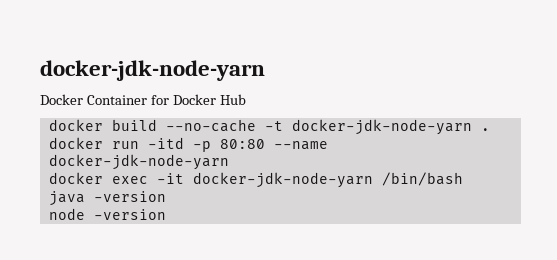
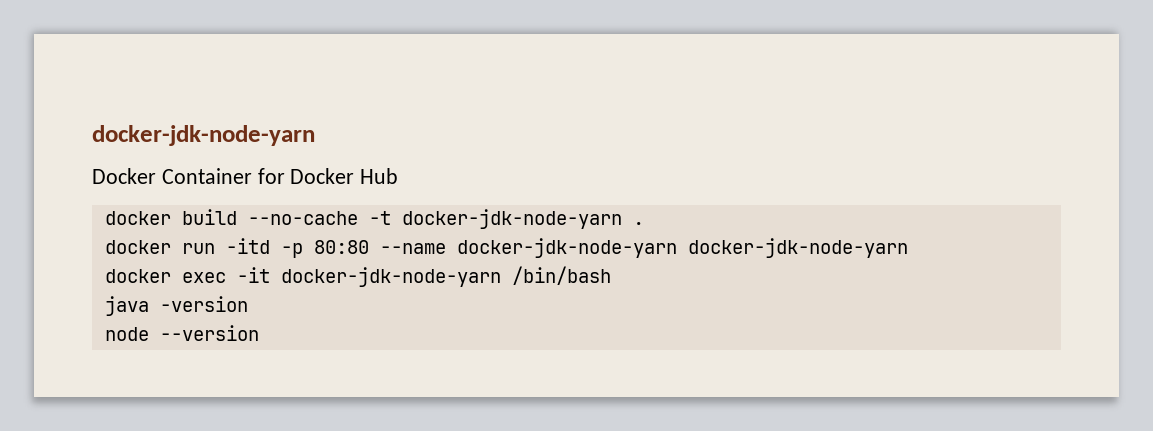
- docker run -itd -p 80:80 --name docker-jdk-node-yarn
+ docker run -itd -p 80:80 --name docker-jdk-node-yarn docker-jdk-node-yarn
- node -version
+ node --version

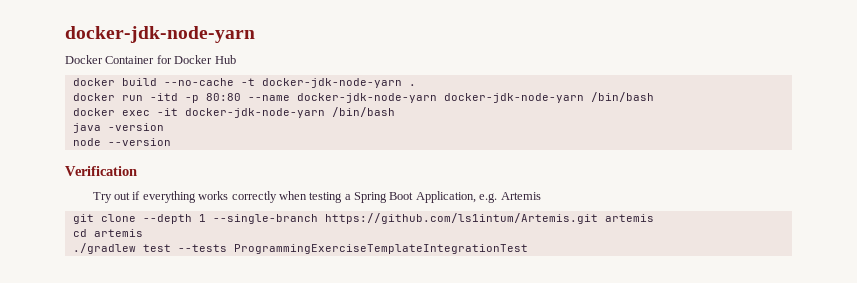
- docker run -itd -p 80:80 --name docker-jdk-node-yarn docker-jdk-node-yarn
+ docker run -itd -p 80:80 --name docker-jdk-node-yarn docker-jdk-node-yarn /bin/bash
+ Verification
+ Try out if everything works correctly when testing a Spring Boot Application, e.g. Artemis
+ git clone --depth 1 --single-branch https://github.com/ls1intum/Artemis.git artemis
+ cd artemis
+ ./gradlew test --tests ProgrammingExerciseTemplateIntegrationTest

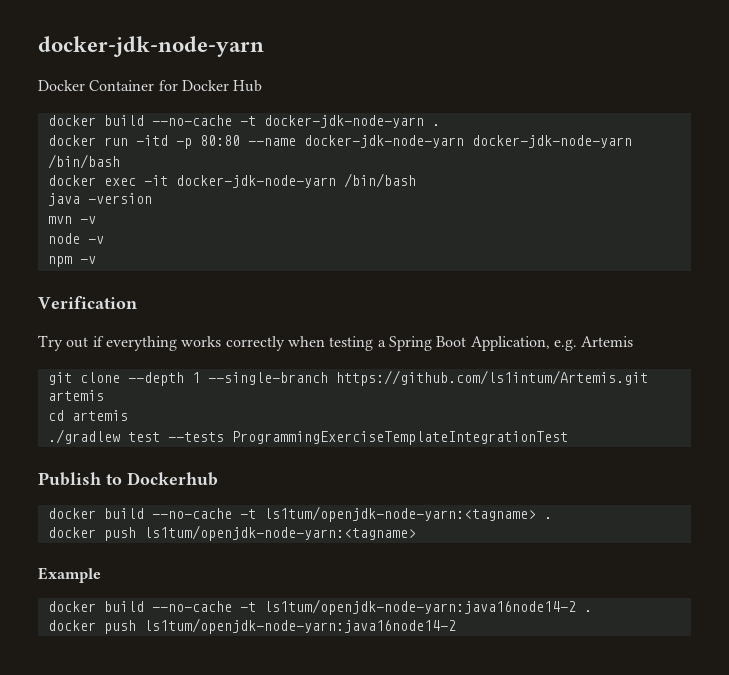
+ mvn -v
- node --version
+ node -v
+ npm -v
+ Publish to Dockerhub
+ docker build --no-cache -t ls1tum/openjdk-node-yarn:<tagname> .
+ docker push ls1tum/openjdk-node-yarn:<tagname>
+ Example
+ docker build --no-cache -t ls1tum/openjdk-node-yarn:java16node14-2 .
+ docker push ls1tum/openjdk-node-yarn:java16node14-2

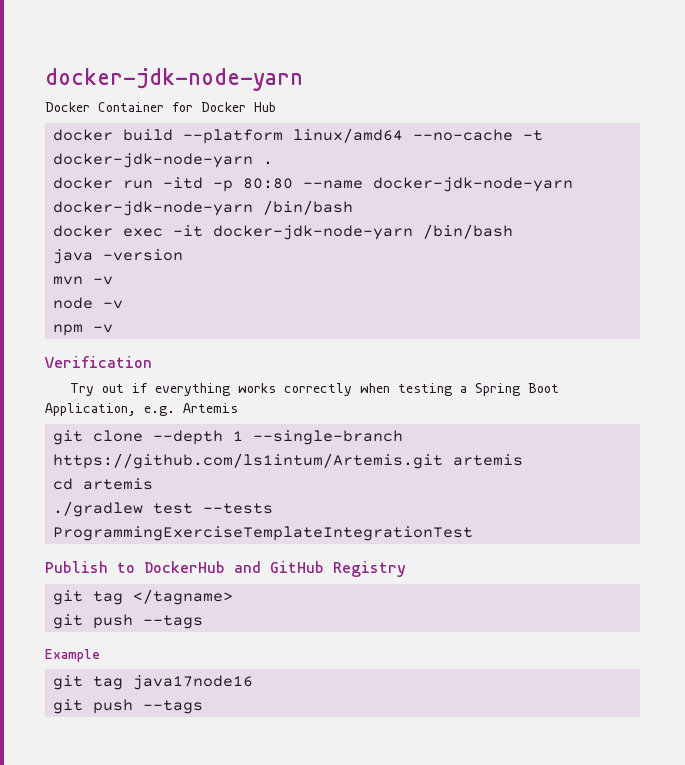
- docker build --no-cache -t docker-jdk-node-yarn .
+ docker build --platform linux/amd64 --no-cache -t docker-jdk-node-yarn .
- Publish to Dockerhub
- docker build --no-cache -t ls1tum/openjdk-node-yarn:<tagname> .
- docker push ls1tum/openjdk-node-yarn:<tagname>
+ Publish to DockerHub and GitHub Registry
+ git tag </tagname>
+ git push --tags
  Example
- docker build --no-cache -t ls1tum/openjdk-node-yarn:java16node14-2 .
- docker push ls1tum/openjdk-node-yarn:java16node14-2
+ git tag java17node16
+ git push --tags

